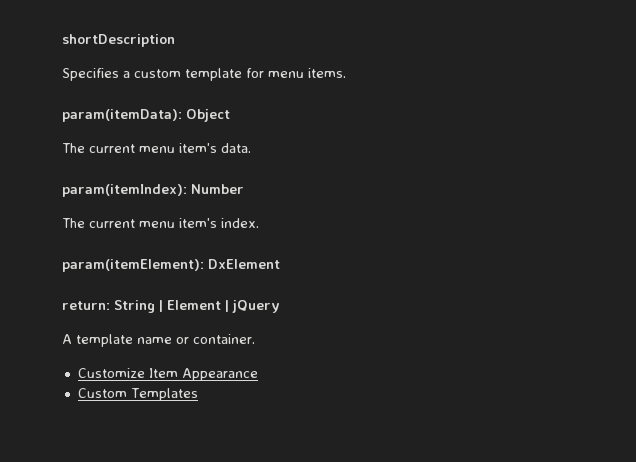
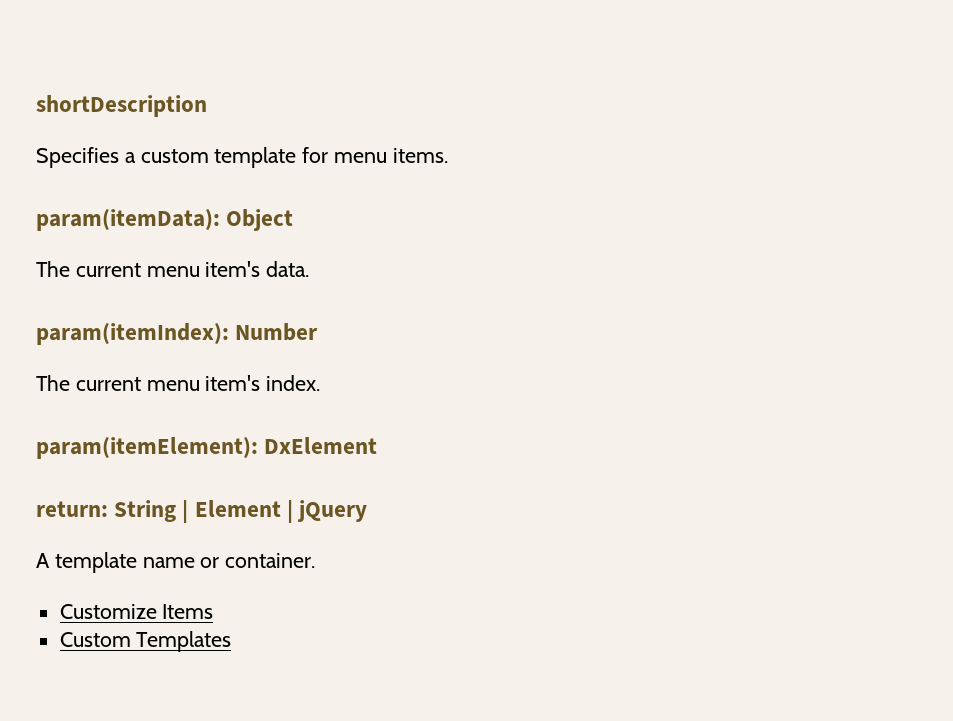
- Customize Item Appearance
+ Customize Items

